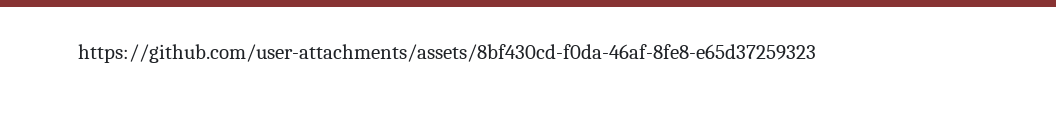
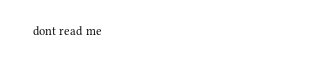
- https://github.com/user-attachments/assets/8bf430cd-f0da-46af-8fe8-e65d37259323
+ dont read me

